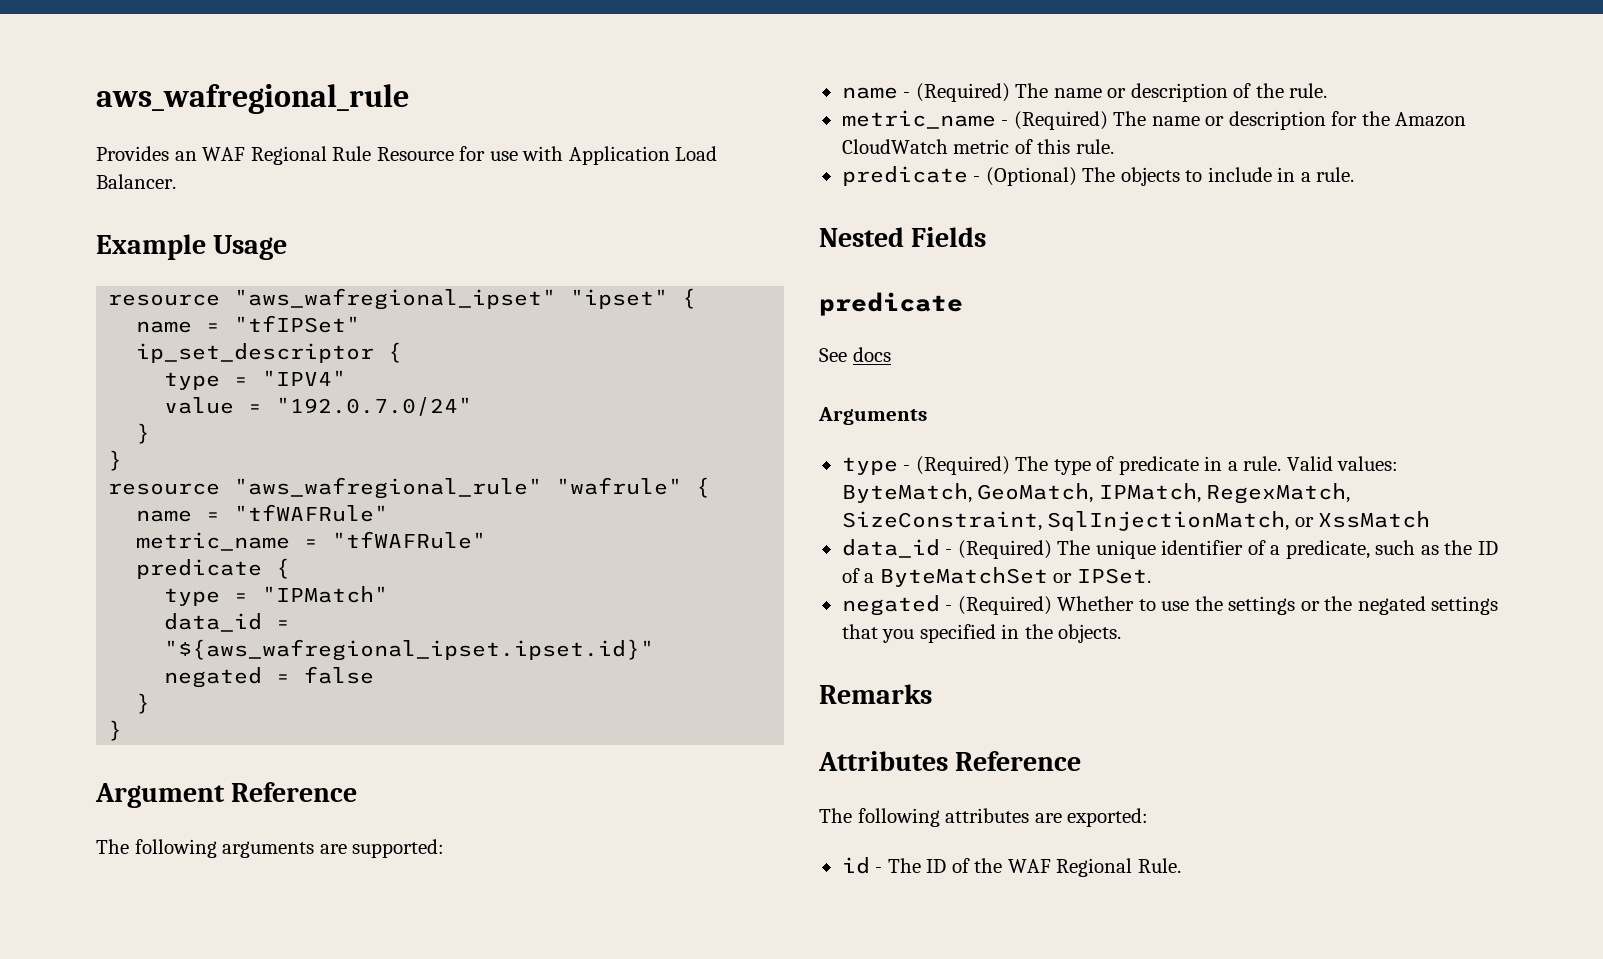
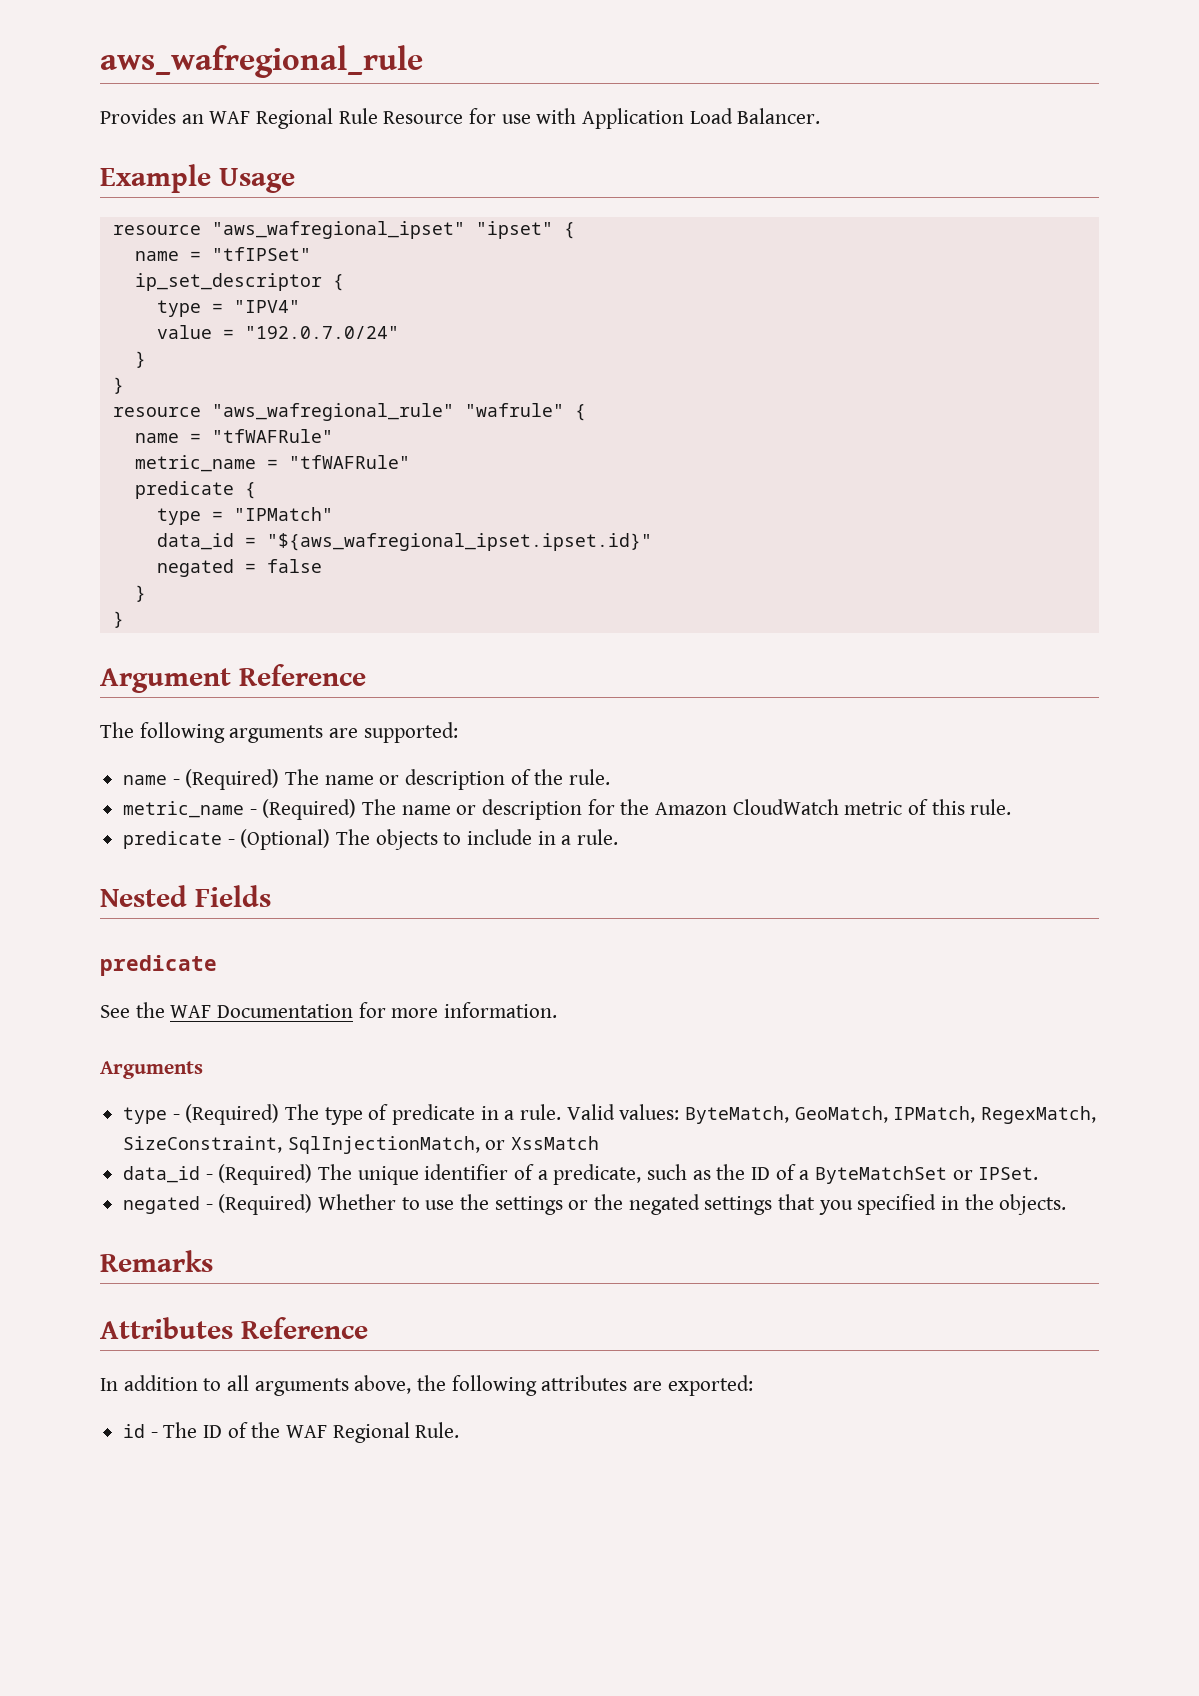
- See docs
+ See the WAF Documentation for more information.
- The following attributes are exported:
+ In addition to all arguments above, the following attributes are exported:

